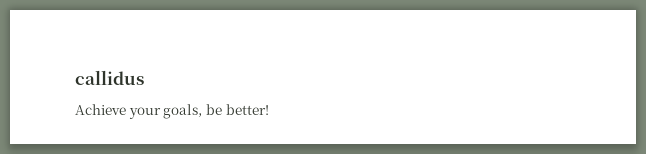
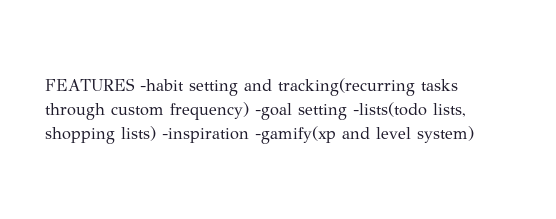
- callidus
- Achieve your goals, be better!
+ FEATURES -habit setting and tracking(recurring tasks through custom frequency) -goal setting -lists(todo lists, shopping lists) -inspiration -gamify(xp and level system)

